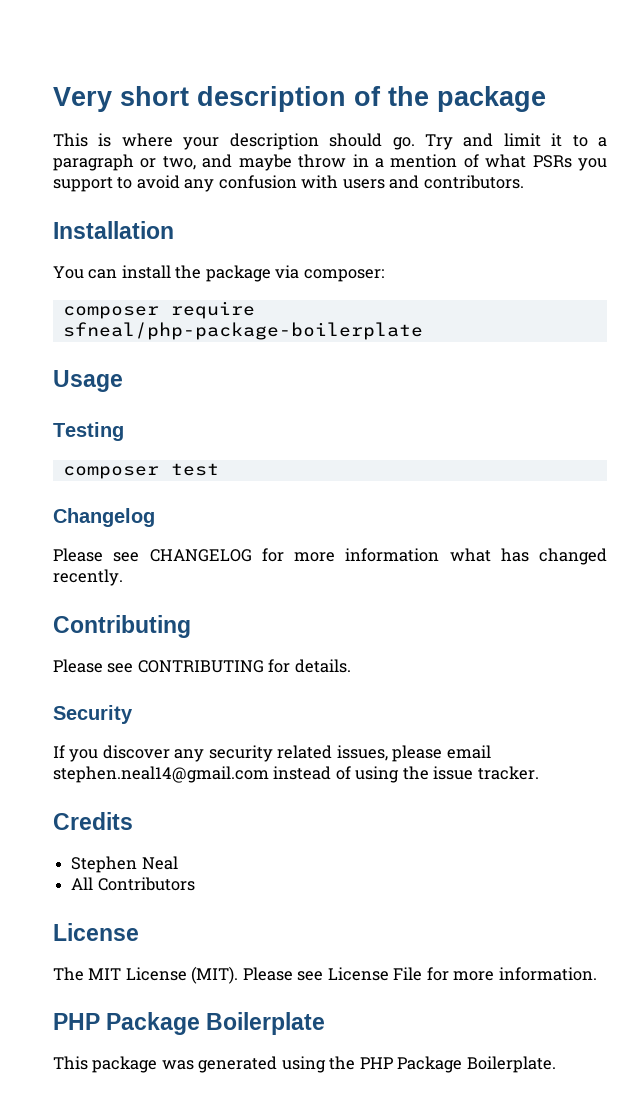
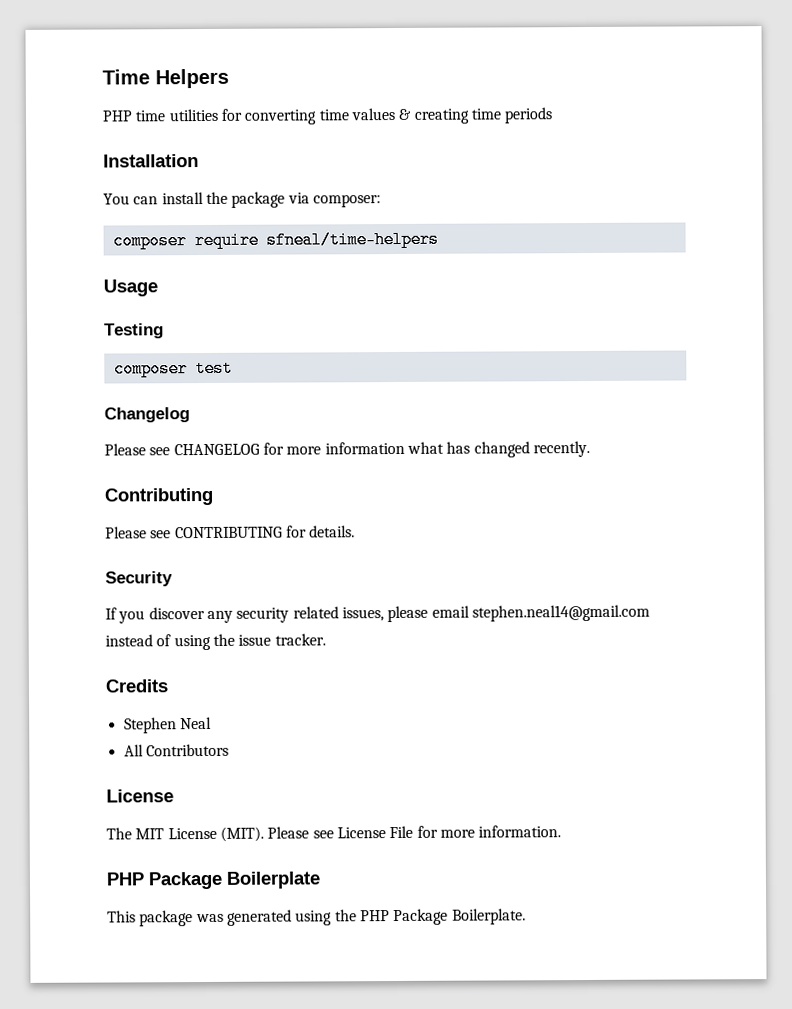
- Very short description of the package
- This is where your description should go. Try and limit it to a paragraph or two, and maybe throw in a mention of what PSRs you support to avoid any confusion with users and contributors.
+ Time Helpers
+ PHP time utilities for converting time values & creating time periods
- composer require sfneal/php-package-boilerplate
+ composer require sfneal/time-helpers

